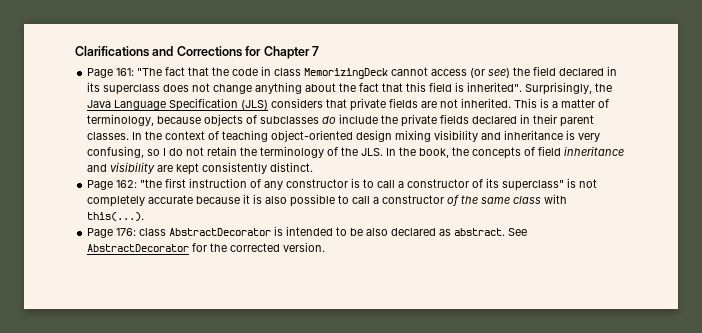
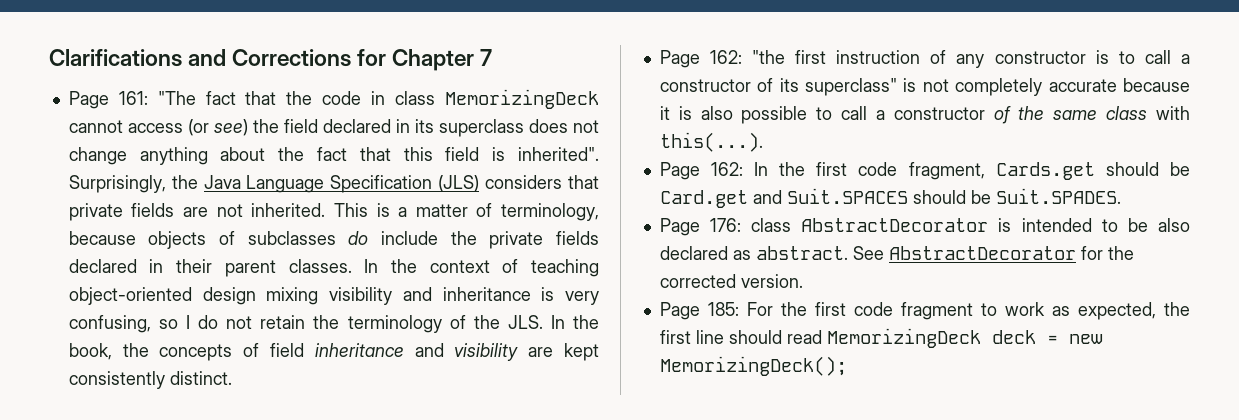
+ Page 162: In the first code fragment, Cards.get should be Card.get and Suit.SPACES should be Suit.SPADES.
+ Page 185: For the first code fragment to work as expected, the first line should read MemorizingDeck deck = new MemorizingDeck();

